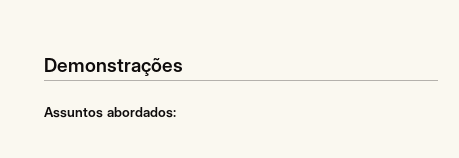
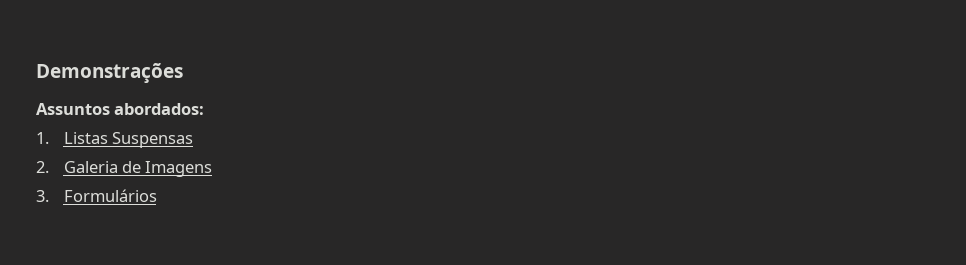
+ 1. Listas Suspensas
+ 2. Galeria de Imagens
+ 3. Formulários

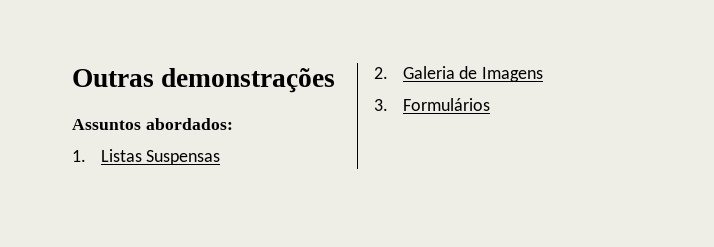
- Demonstrações
+ Outras demonstrações

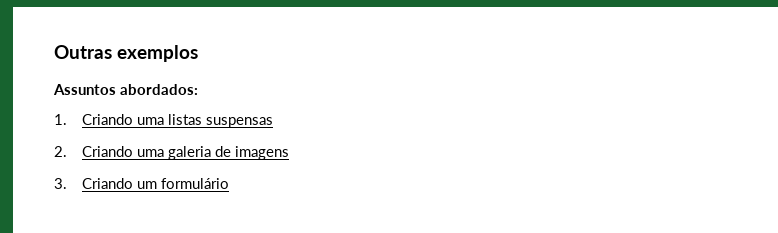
- Outras demonstrações
+ Outras exemplos
- 1. Listas Suspensas
- 2. Galeria de Imagens
- 3. Formulários
+ 1. Criando uma listas suspensas
+ 2. Criando uma galeria de imagens
+ 3. Criando um formulário

